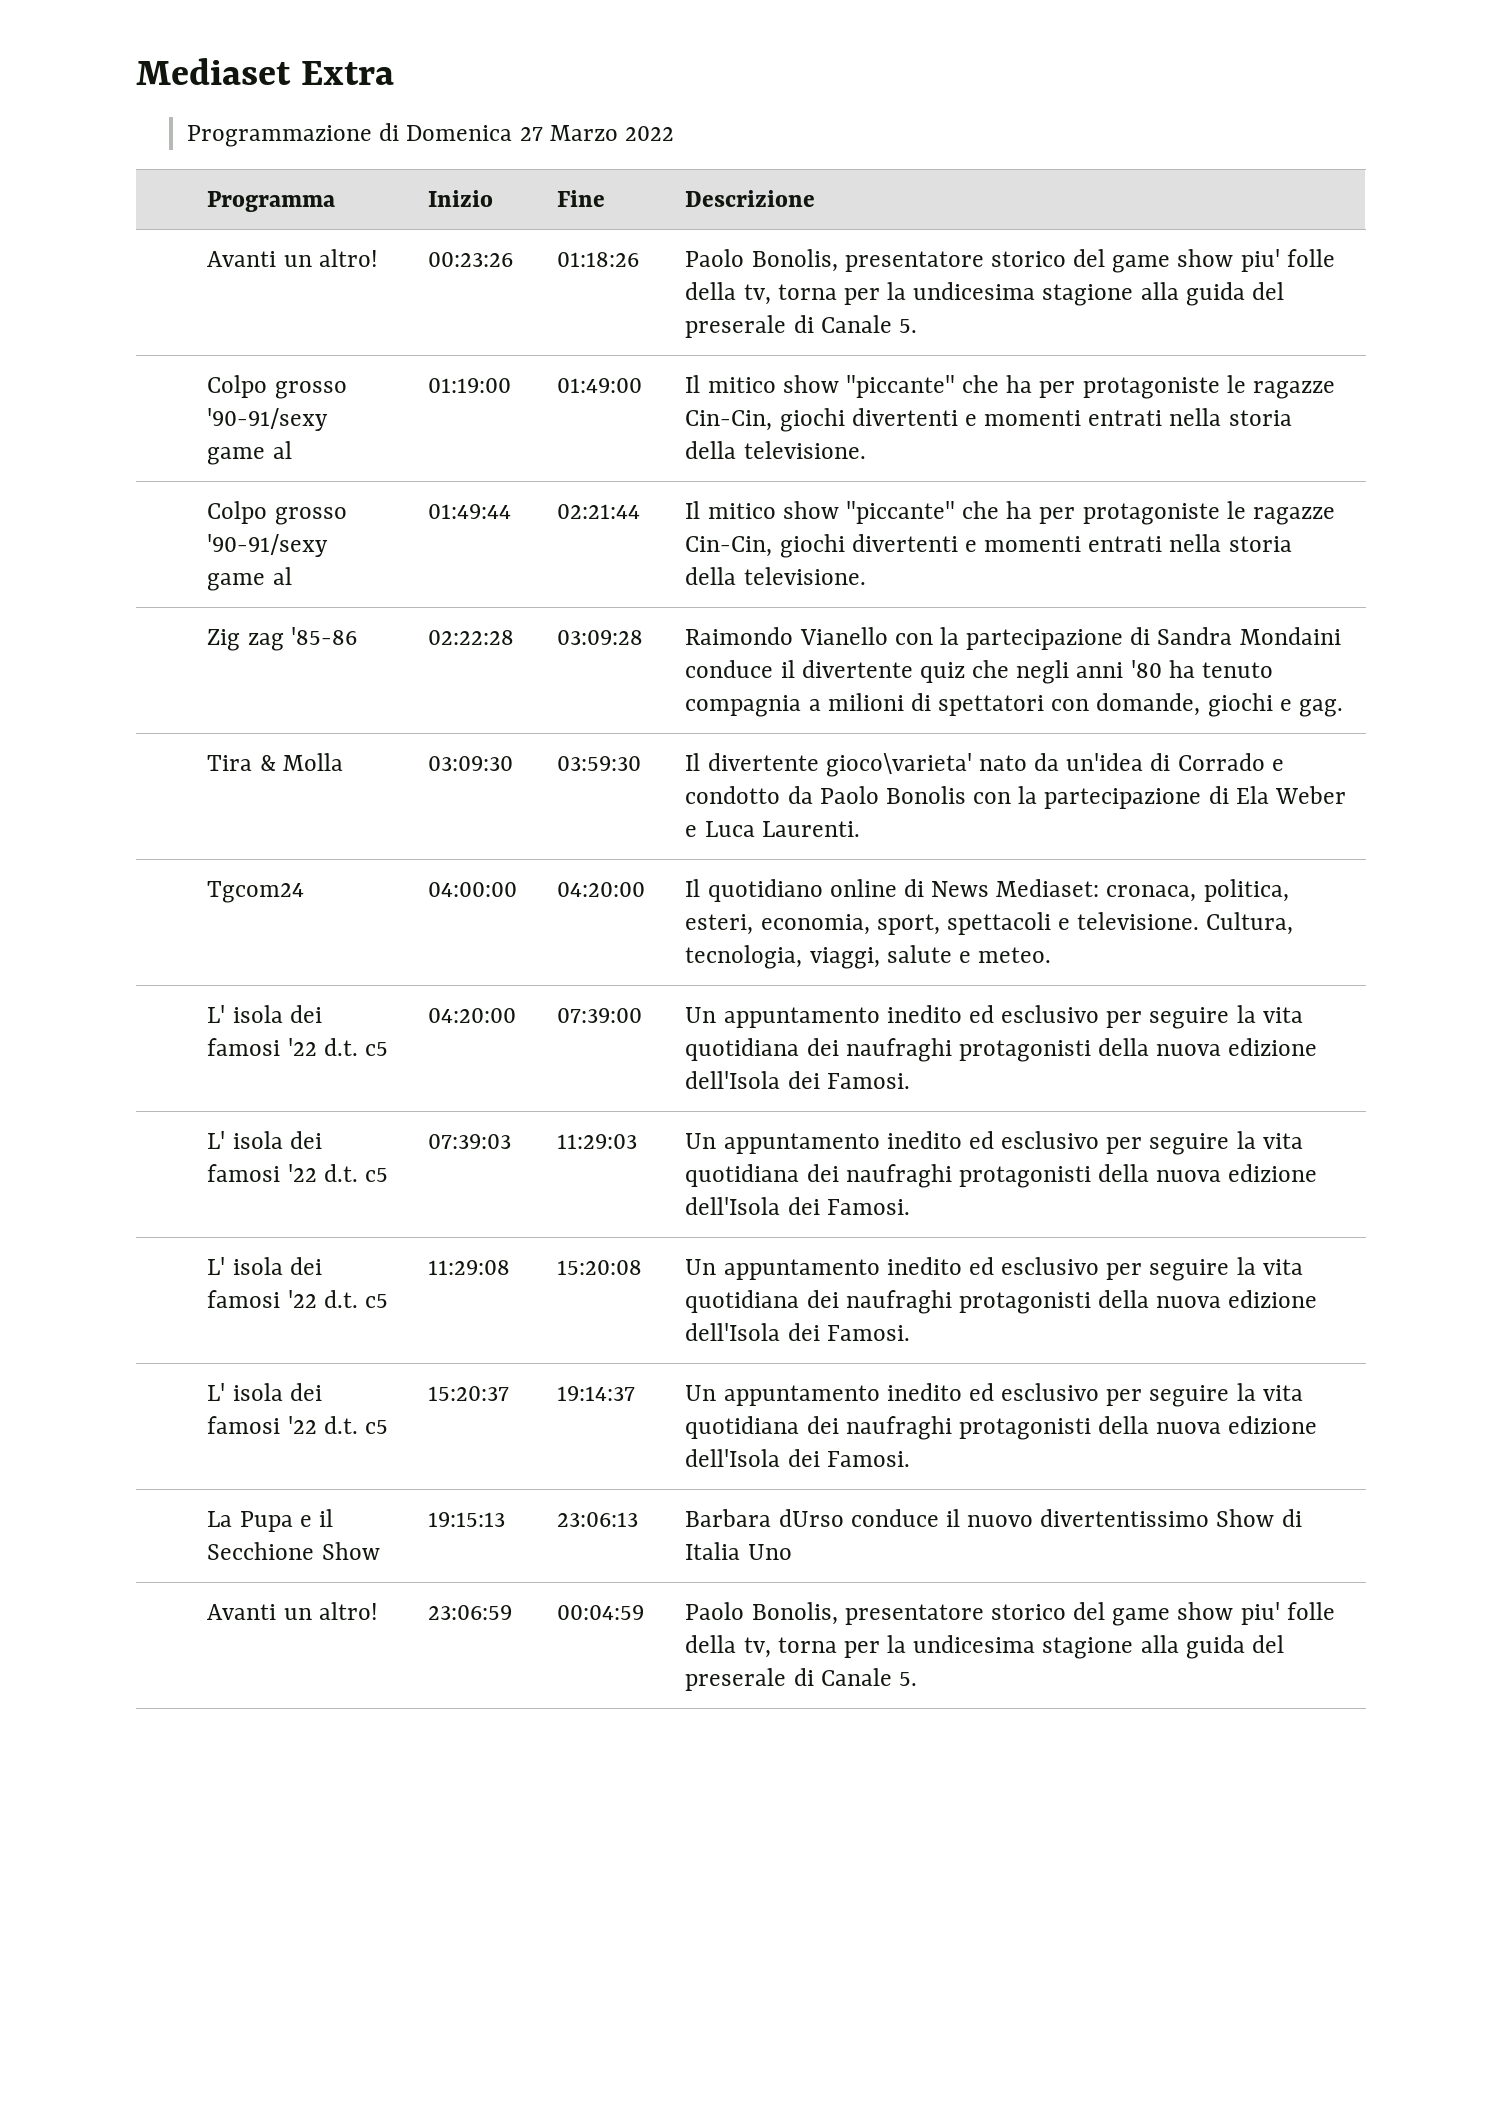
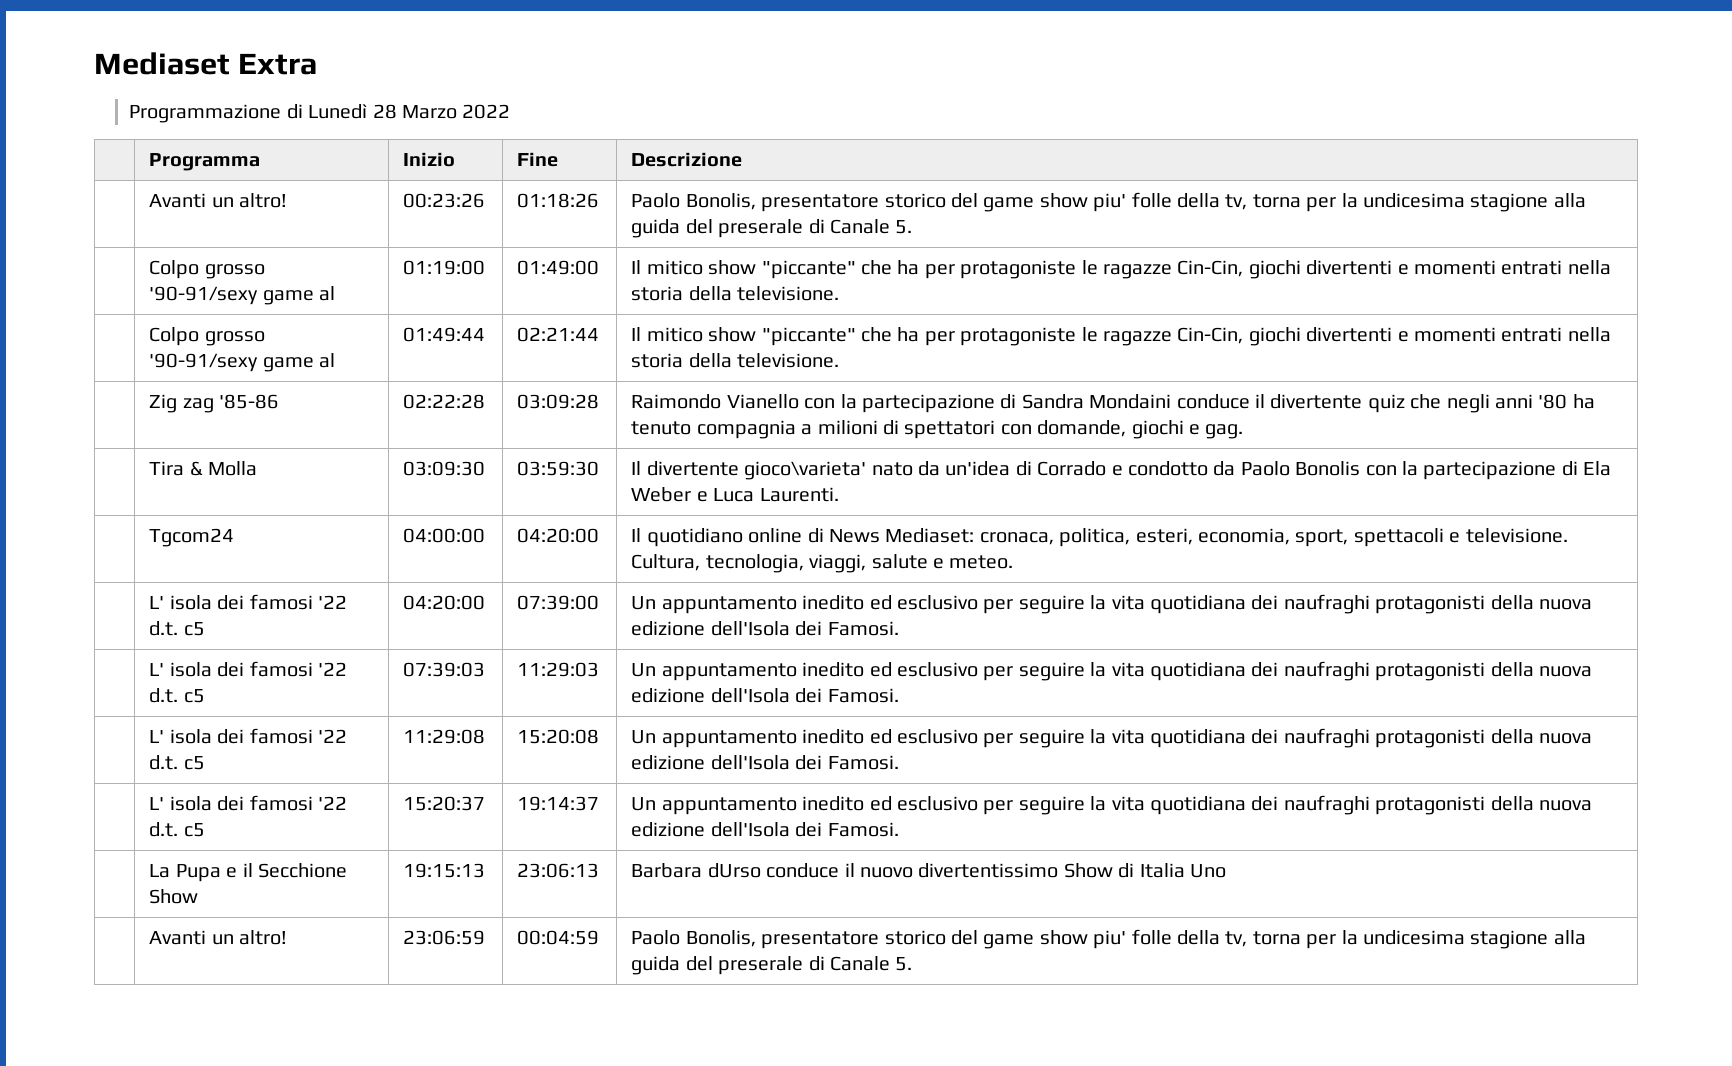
- Programmazione di Domenica 27 Marzo 2022
+ Programmazione di Lunedì 28 Marzo 2022

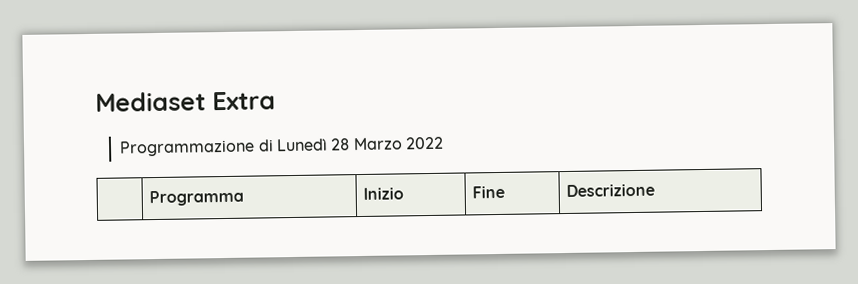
- | Avanti un altro! | 00:23:26 | 01:18:26 | Paolo Bonolis, presentatore storico del game show piu' folle della tv, torna per la undicesima stagione alla guida del preserale di Canale 5.
- | Colpo grosso '90-91/sexy game al | 01:19:00 | 01:49:00 | Il mitico show "piccante" che ha per protagoniste le ragazze Cin-Cin, giochi divertenti e momenti entrati nella storia della televisione.
- | Colpo grosso '90-91/sexy game al | 01:49:44 | 02:21:44 | Il mitico show "piccante" che ha per protagoniste le ragazze Cin-Cin, giochi divertenti e momenti entrati nella storia della televisione.
- | Zig zag '85-86 | 02:22:28 | 03:09:28 | Raimondo Vianello con la partecipazione di Sandra Mondaini conduce il divertente quiz che negli anni '80 ha tenuto compagnia a milioni di spettatori con domande, giochi e gag.
- | Tira & Molla | 03:09:30 | 03:59:30 | Il divertente gioco\varieta' nato da un'idea di Corrado e condotto da Paolo Bonolis con la partecipazione di Ela Weber e Luca Laurenti.
- | Tgcom24 | 04:00:00 | 04:20:00 | Il quotidiano online di News Mediaset: cronaca, politica, esteri, economia, sport, spettacoli e televisione. Cultura, tecnologia, viaggi, salute e meteo.
- | L' isola dei famosi '22 d.t. c5 | 04:20:00 | 07:39:00 | Un appuntamento inedito ed esclusivo per seguire la vita quotidiana dei naufraghi protagonisti della nuova edizione dell'Isola dei Famosi.
- | L' isola dei famosi '22 d.t. c5 | 07:39:03 | 11:29:03 | Un appuntamento inedito ed esclusivo per seguire la vita quotidiana dei naufraghi protagonisti della nuova edizione dell'Isola dei Famosi.
- | L' isola dei famosi '22 d.t. c5 | 11:29:08 | 15:20:08 | Un appuntamento inedito ed esclusivo per seguire la vita quotidiana dei naufraghi protagonisti della nuova edizione dell'Isola dei Famosi.
- | L' isola dei famosi '22 d.t. c5 | 15:20:37 | 19:14:37 | Un appuntamento inedito ed esclusivo per seguire la vita quotidiana dei naufraghi protagonisti della nuova edizione dell'Isola dei Famosi.
- | La Pupa e il Secchione Show | 19:15:13 | 23:06:13 | Barbara dUrso conduce il nuovo divertentissimo Show di Italia Uno
- | Avanti un altro! | 23:06:59 | 00:04:59 | Paolo Bonolis, presentatore storico del game show piu' folle della tv, torna per la undicesima stagione alla guida del preserale di Canale 5.

